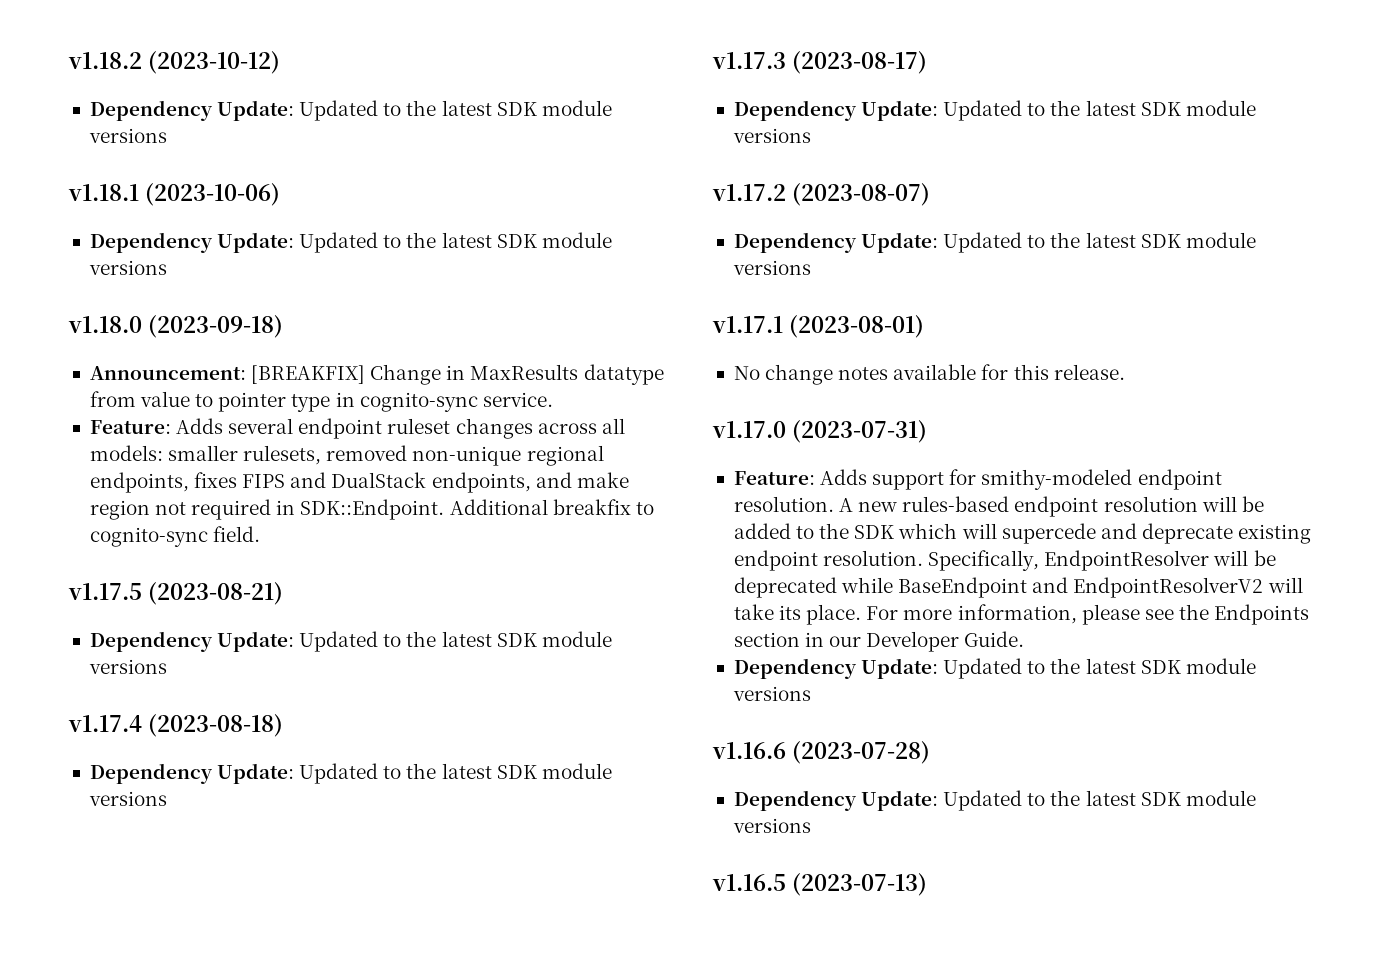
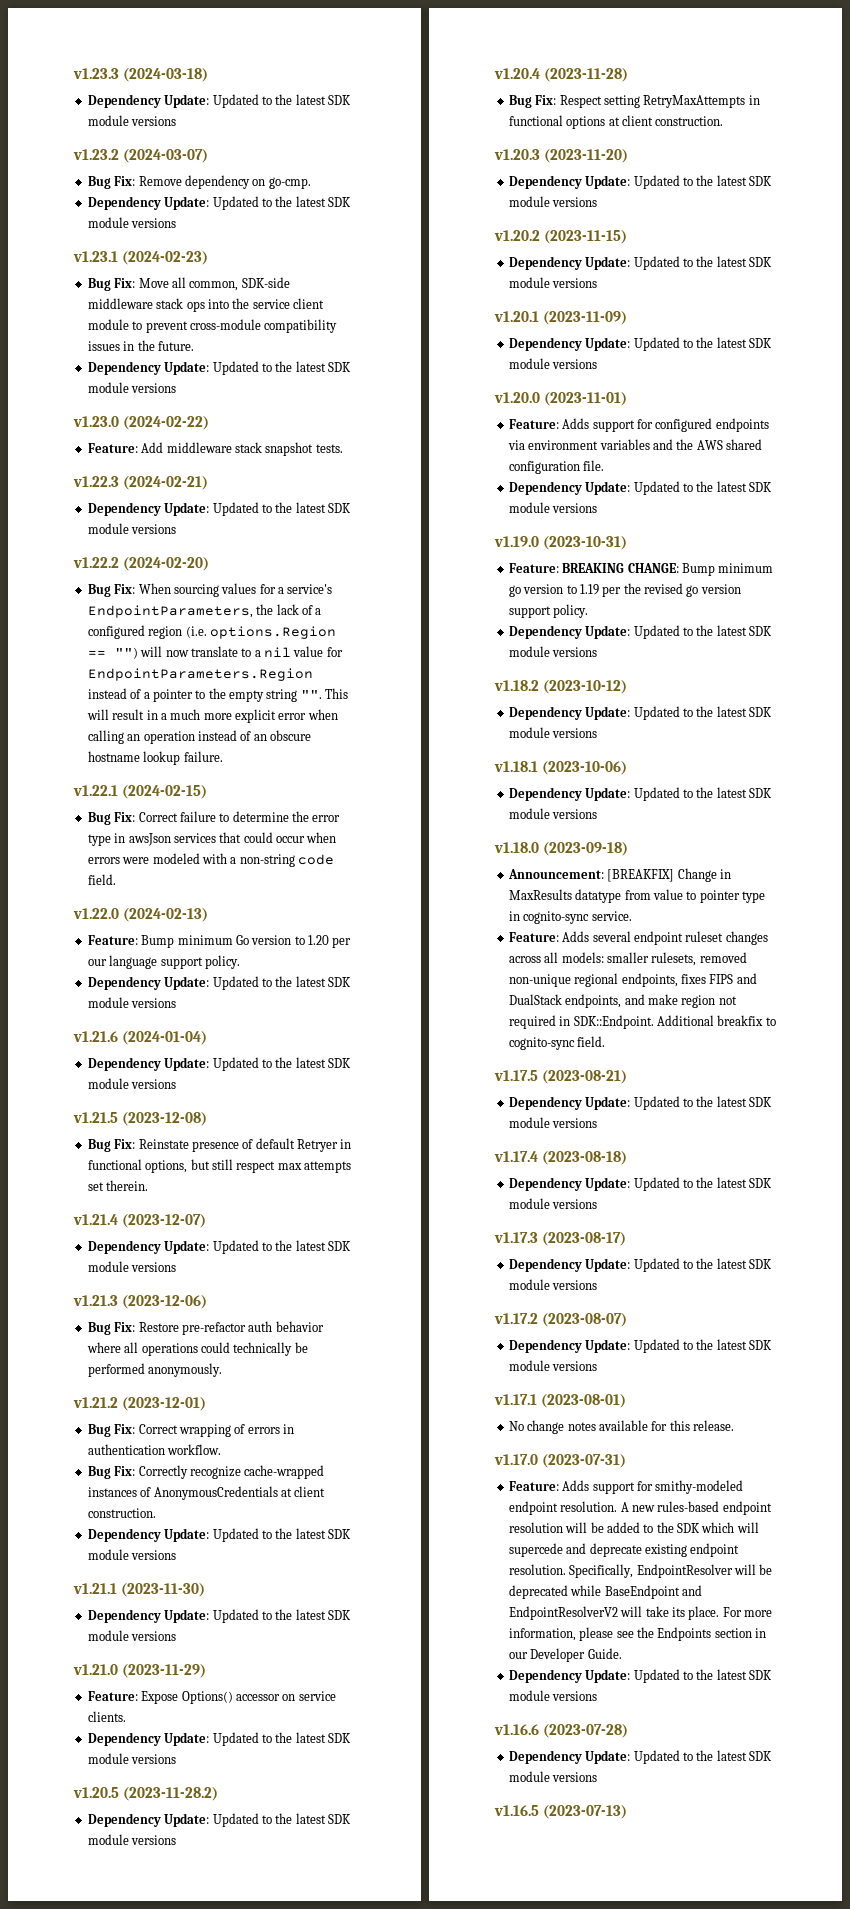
+ v1.23.3 (2024-03-18)
+ Dependency Update: Updated to the latest SDK module versions
+ v1.23.2 (2024-03-07)
+ Bug Fix: Remove dependency on go-cmp.
+ Dependency Update: Updated to the latest SDK module versions
+ v1.23.1 (2024-02-23)
+ Bug Fix: Move all common, SDK-side middleware stack ops into the service client module to prevent cross-module compatibility issues in the future.
+ Dependency Update: Updated to the latest SDK module versions
+ v1.23.0 (2024-02-22)
+ Feature: Add middleware stack snapshot tests.
+ v1.22.3 (2024-02-21)
+ Dependency Update: Updated to the latest SDK module versions
+ v1.22.2 (2024-02-20)
+ Bug Fix: When sourcing values for a service's EndpointParameters, the lack of a configured region (i.e. options.Region == "") will now translate to a nil value for EndpointParameters.Region instead of a pointer to the empty string "". This will result in a much more explicit error when calling an operation instead of an obscure hostname lookup failure.
+ v1.22.1 (2024-02-15)
+ Bug Fix: Correct failure to determine the error type in awsJson services that could occur when errors were modeled with a non-string code field.
+ v1.22.0 (2024-02-13)
+ Feature: Bump minimum Go version to 1.20 per our language support policy.
+ Dependency Update: Updated to the latest SDK module versions
+ v1.21.6 (2024-01-04)
+ Dependency Update: Updated to the latest SDK module versions
+ v1.21.5 (2023-12-08)
+ Bug Fix: Reinstate presence of default Retryer in functional options, but still respect max attempts set therein.
+ v1.21.4 (2023-12-07)
+ Dependency Update: Updated to the latest SDK module versions
+ v1.21.3 (2023-12-06)
+ Bug Fix: Restore pre-refactor auth behavior where all operations could technically be performed anonymously.
+ v1.21.2 (2023-12-01)
+ Bug Fix: Correct wrapping of errors in authentication workflow.
+ Bug Fix: Correctly recognize cache-wrapped instances of AnonymousCredentials at client construction.
+ Dependency Update: Updated to the latest SDK module versions
+ v1.21.1 (2023-11-30)
+ Dependency Update: Updated to the latest SDK module versions
+ v1.21.0 (2023-11-29)
+ Feature: Expose Options() accessor on service clients.
+ Dependency Update: Updated to the latest SDK module versions
+ v1.20.5 (2023-11-28.2)
+ Dependency Update: Updated to the latest SDK module versions
+ v1.20.4 (2023-11-28)
+ Bug Fix: Respect setting RetryMaxAttempts in functional options at client construction.
+ v1.20.3 (2023-11-20)
+ Dependency Update: Updated to the latest SDK module versions
+ v1.20.2 (2023-11-15)
+ Dependency Update: Updated to the latest SDK module versions
+ v1.20.1 (2023-11-09)
+ Dependency Update: Updated to the latest SDK module versions
+ v1.20.0 (2023-11-01)
+ Feature: Adds support for configured endpoints via environment variables and the AWS shared configuration file.
+ Dependency Update: Updated to the latest SDK module versions
+ v1.19.0 (2023-10-31)
+ Feature: BREAKING CHANGE: Bump minimum go version to 1.19 per the revised go version support policy.
+ Dependency Update: Updated to the latest SDK module versions

